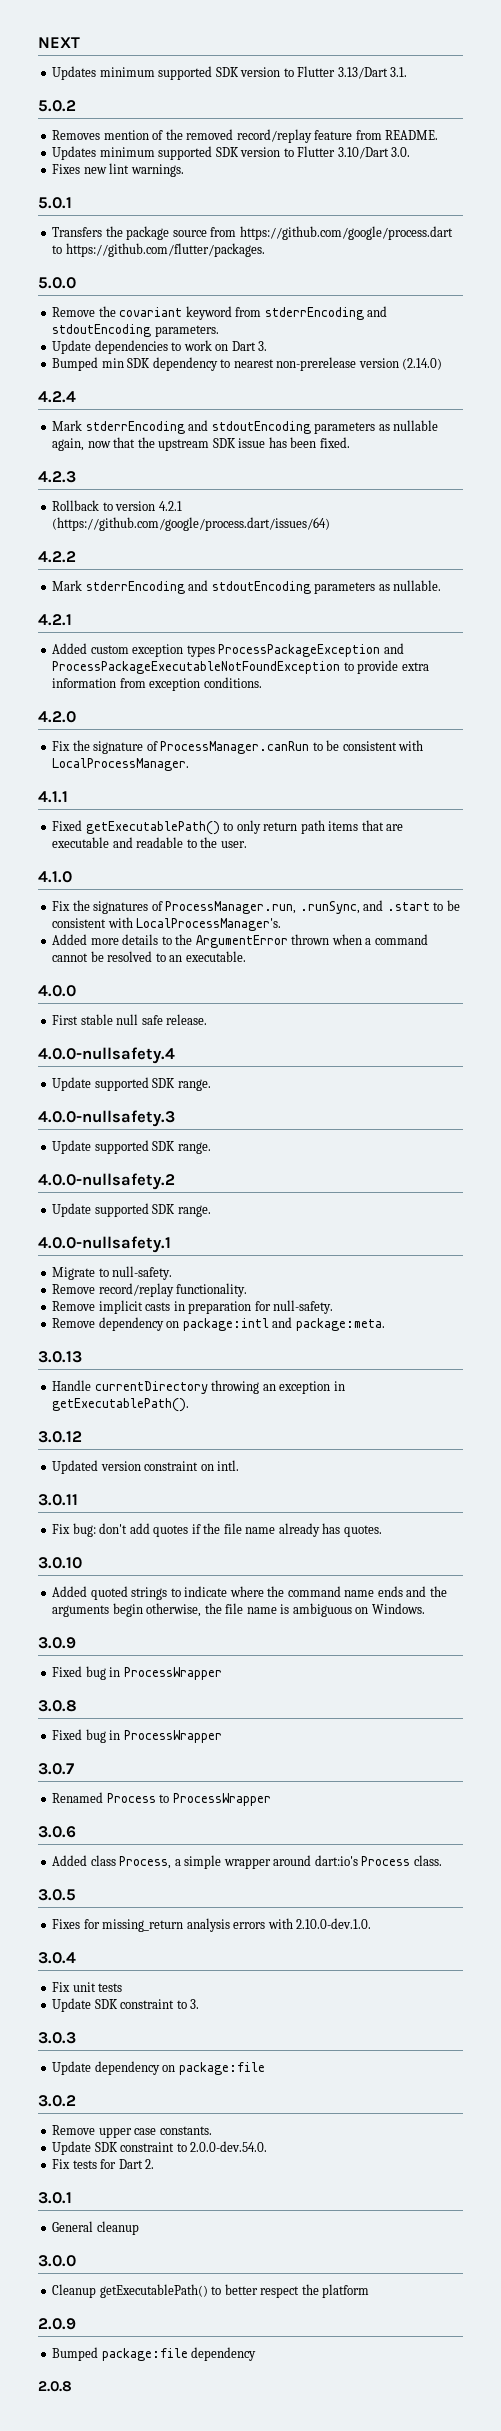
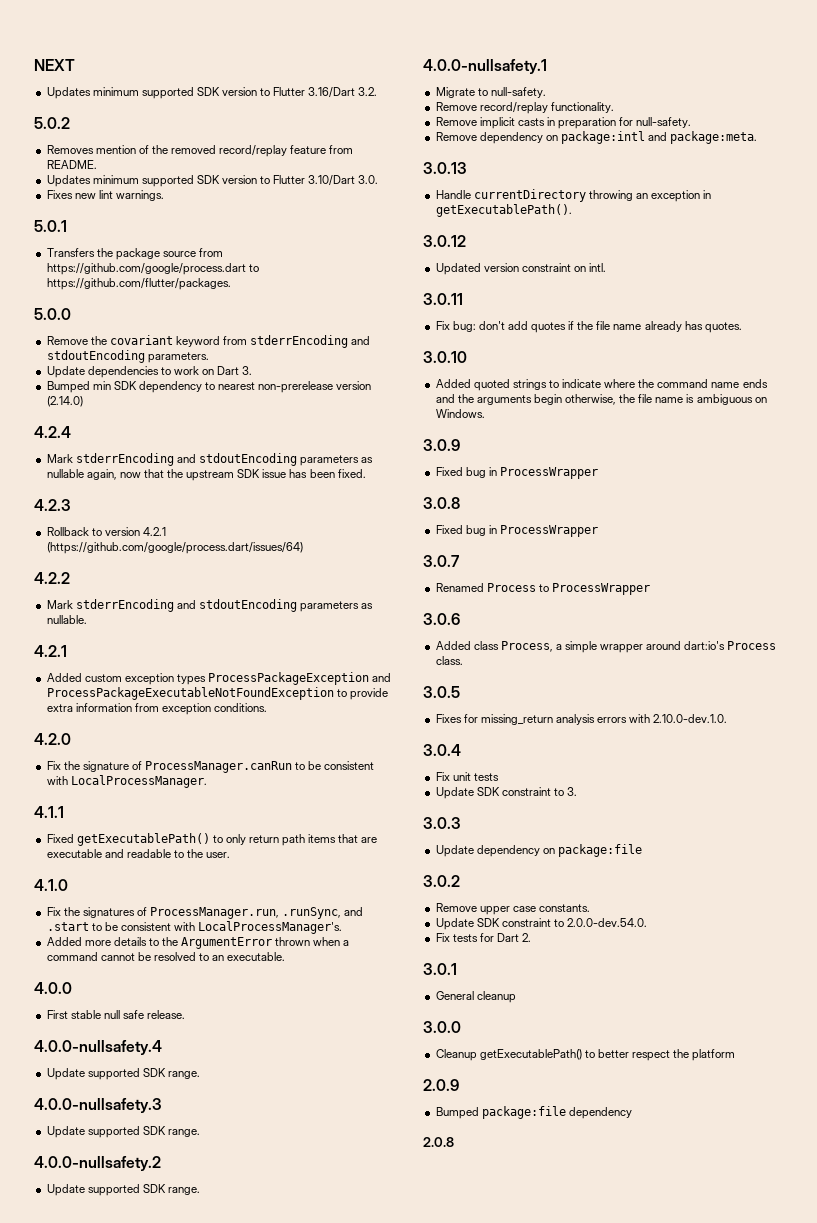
- Updates minimum supported SDK version to Flutter 3.13/Dart 3.1.
+ Updates minimum supported SDK version to Flutter 3.16/Dart 3.2.

